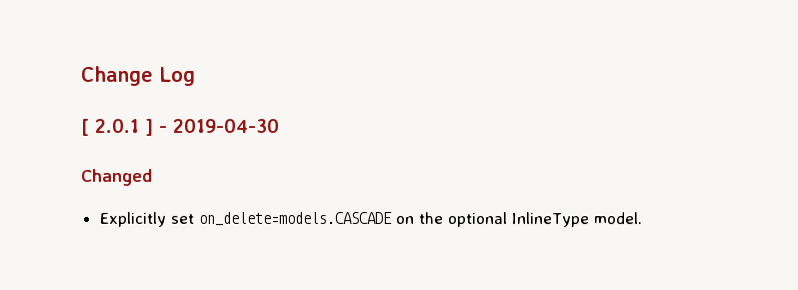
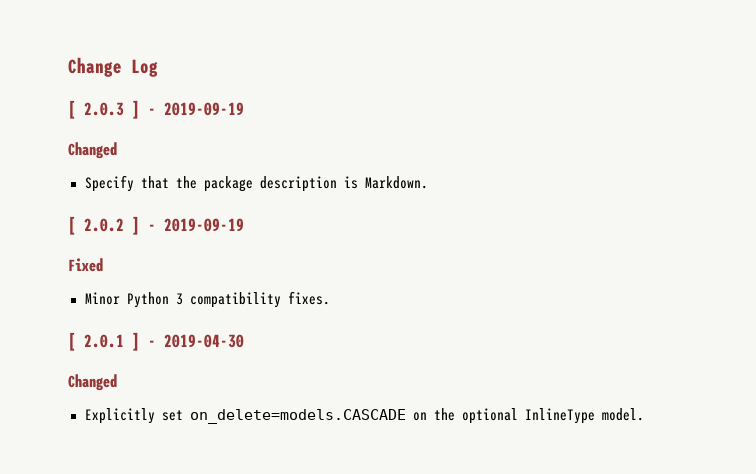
+ [ 2.0.3 ] - 2019-09-19
+ Changed
+ Specify that the package description is Markdown.
+ [ 2.0.2 ] - 2019-09-19
+ Fixed
+ Minor Python 3 compatibility fixes.

